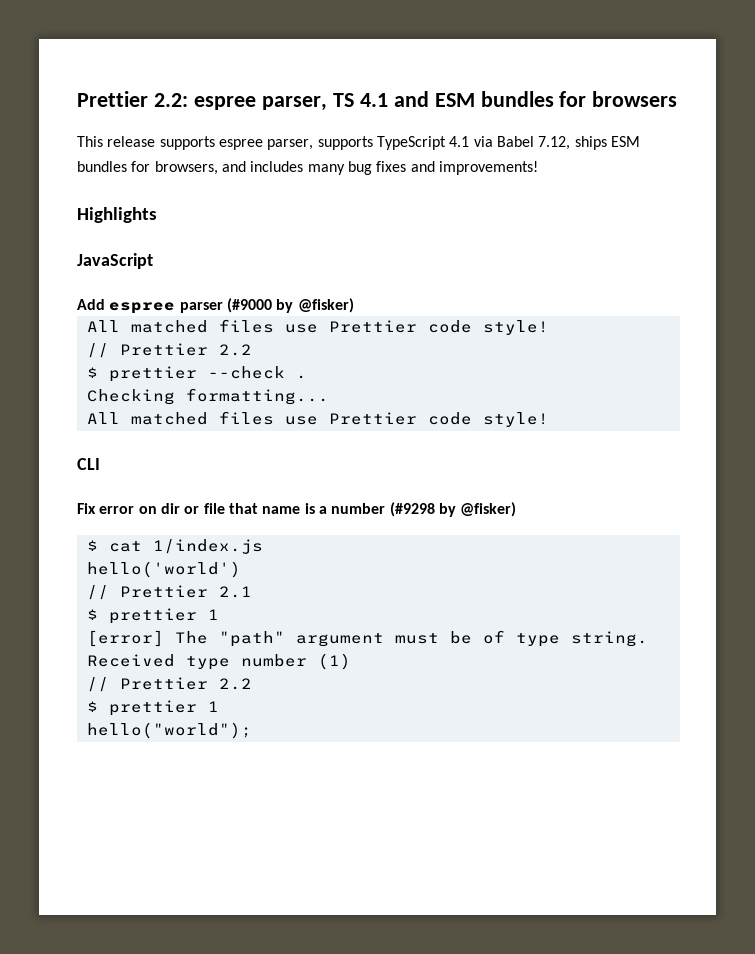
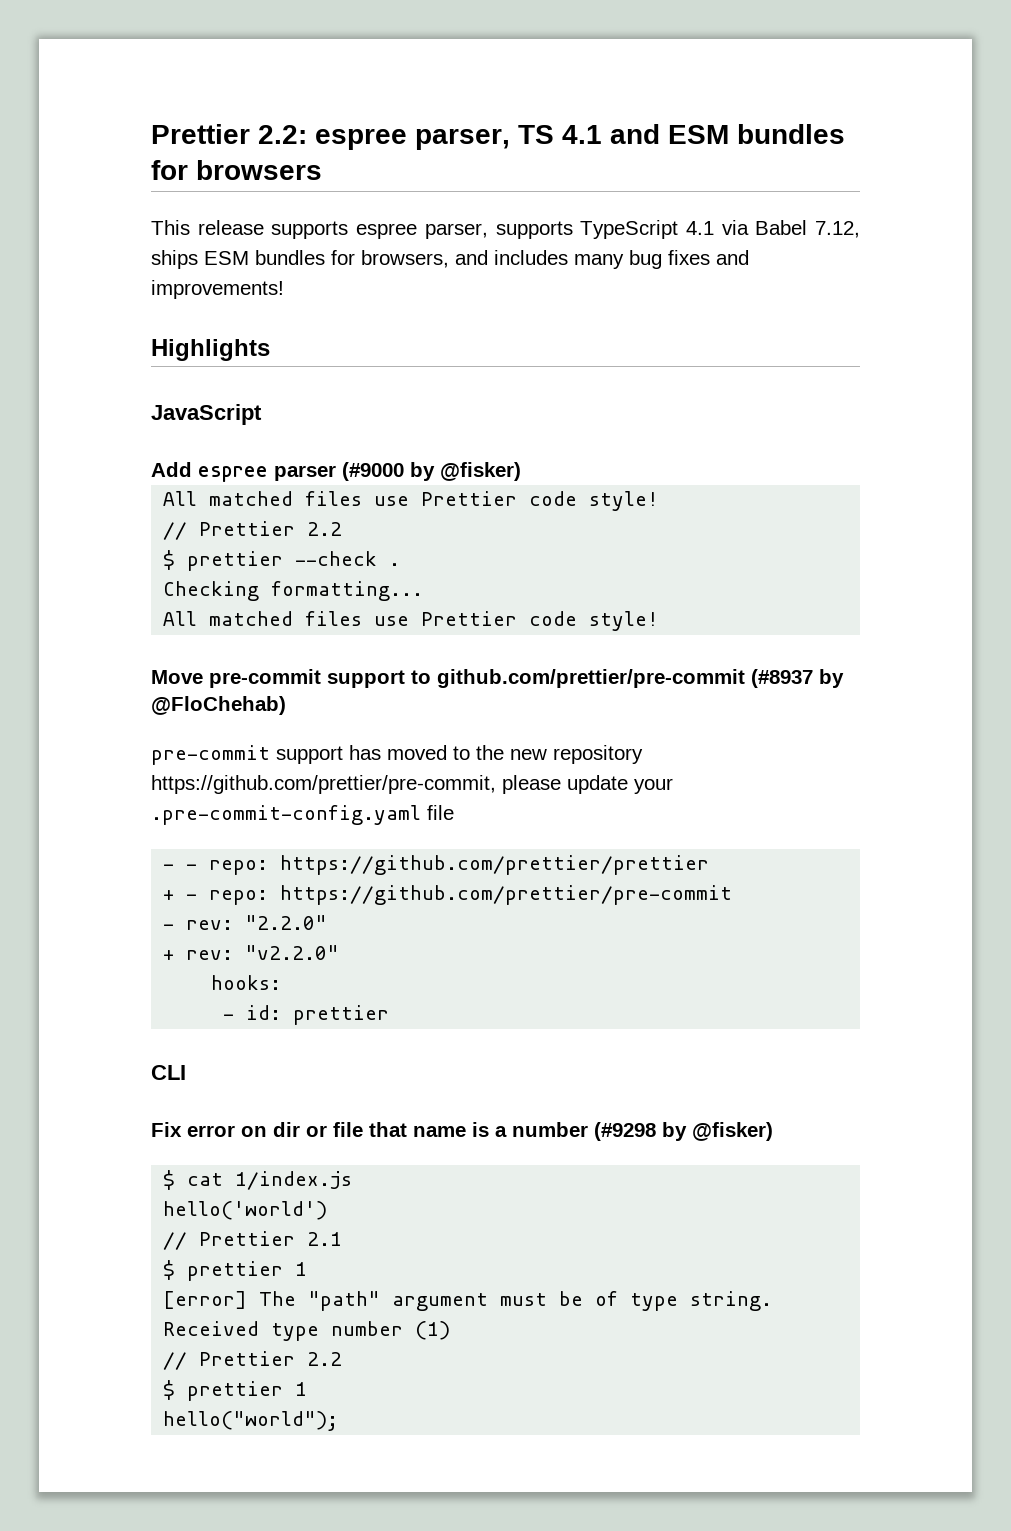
+ Move pre-commit support to github.com/prettier/pre-commit (#8937 by @FloChehab)
+ pre-commit support has moved to the new repository https://github.com/prettier/pre-commit, please update your .pre-commit-config.yaml file
+ - - repo: https://github.com/prettier/prettier
+ + - repo: https://github.com/prettier/pre-commit
+ - rev: "2.2.0"
+ + rev: "v2.2.0"
+ hooks:
+ - id: prettier

